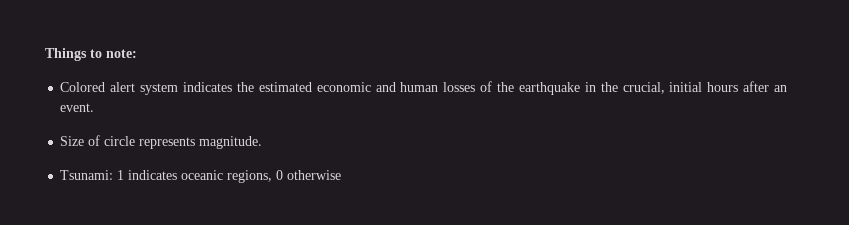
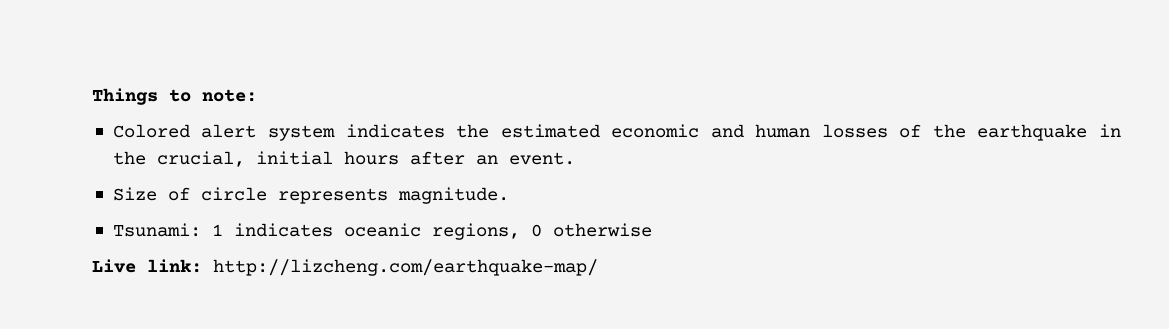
+ Live link: http://lizcheng.com/earthquake-map/

